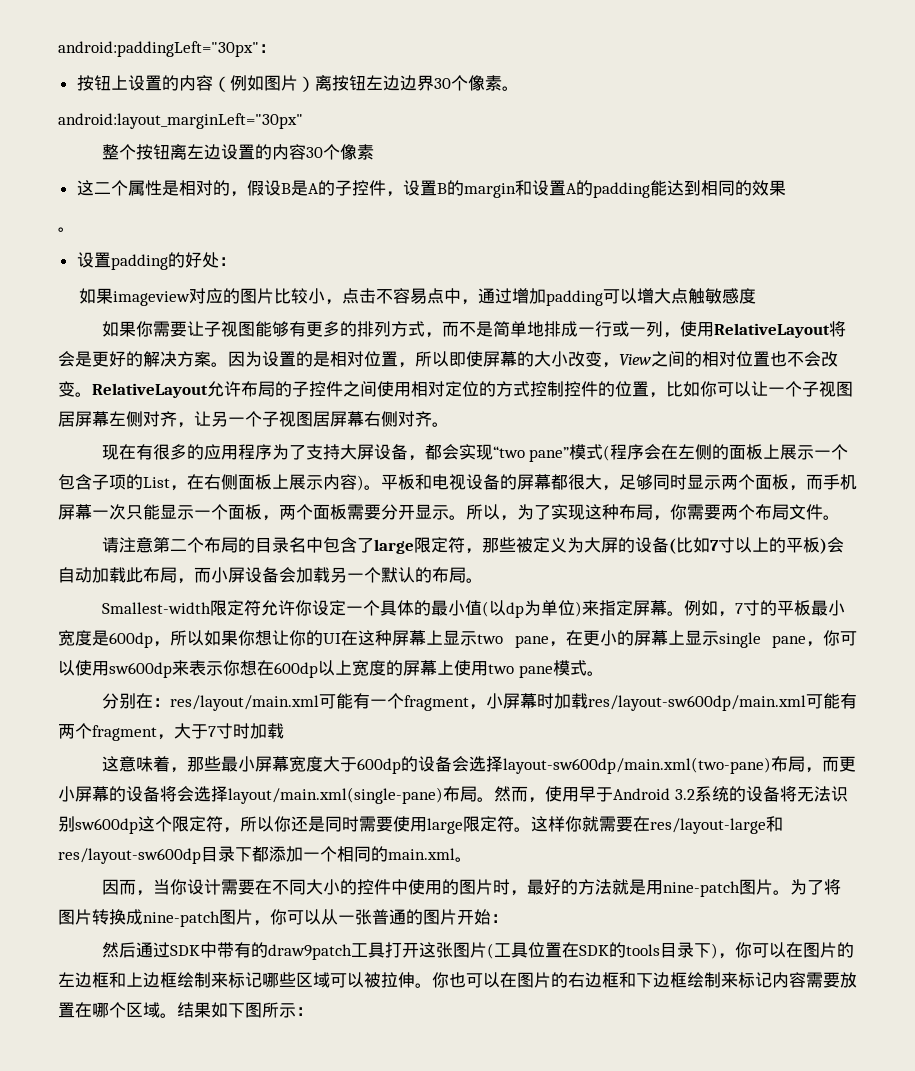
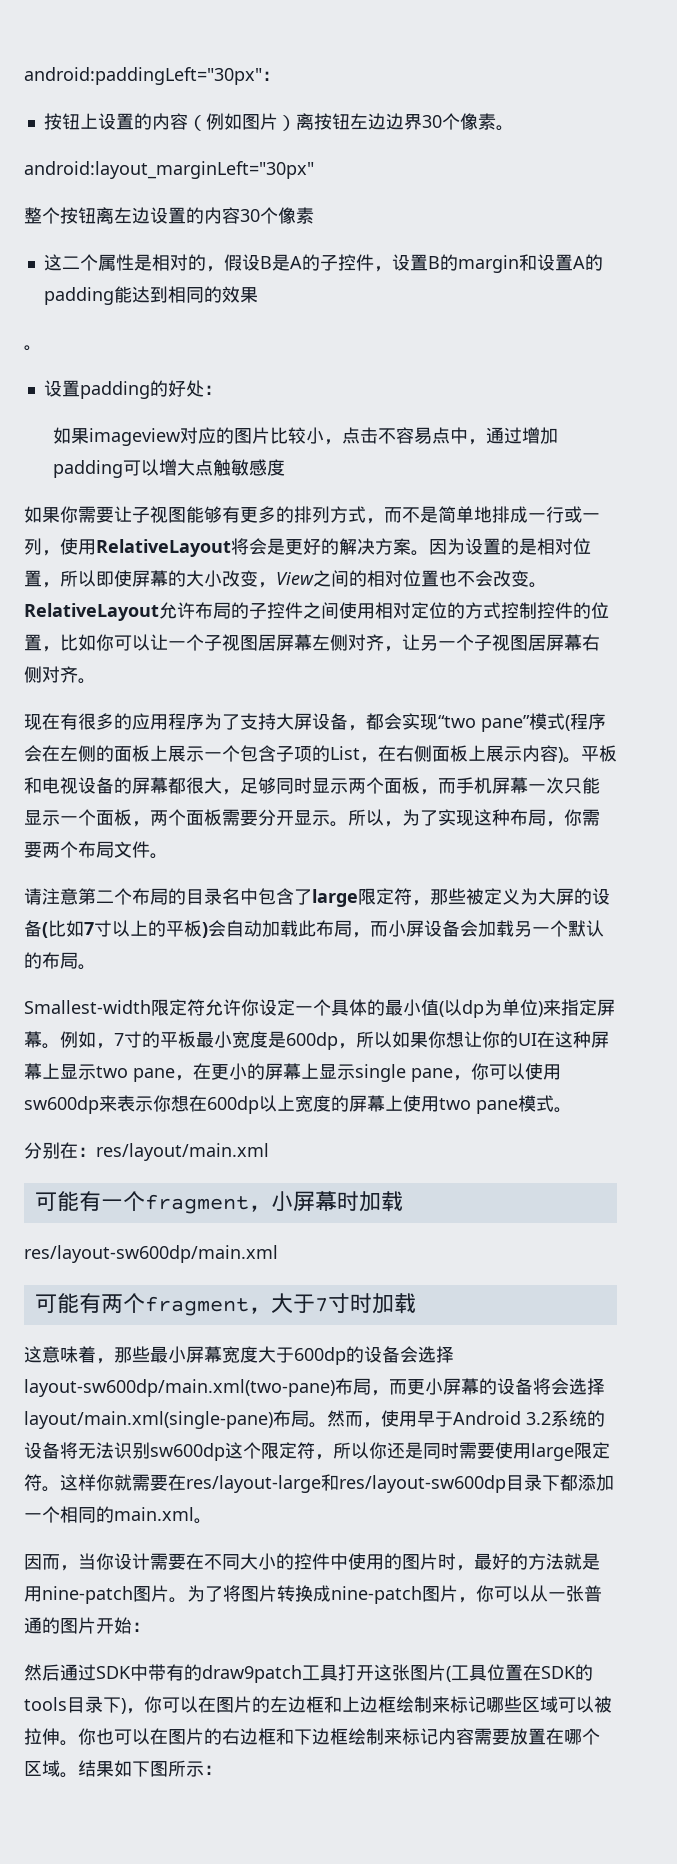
- 分别在：res/layout/main.xml可能有一个fragment，小屏幕时加载res/layout-sw600dp/main.xml可能有两个fragment，大于7寸时加载
+ 分别在：res/layout/main.xml
+ 可能有一个fragment，小屏幕时加载
+ res/layout-sw600dp/main.xml
+ 可能有两个fragment，大于7寸时加载

